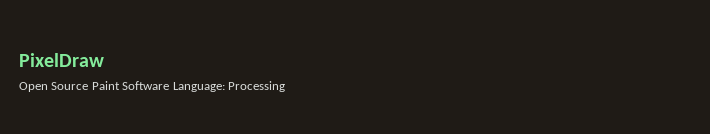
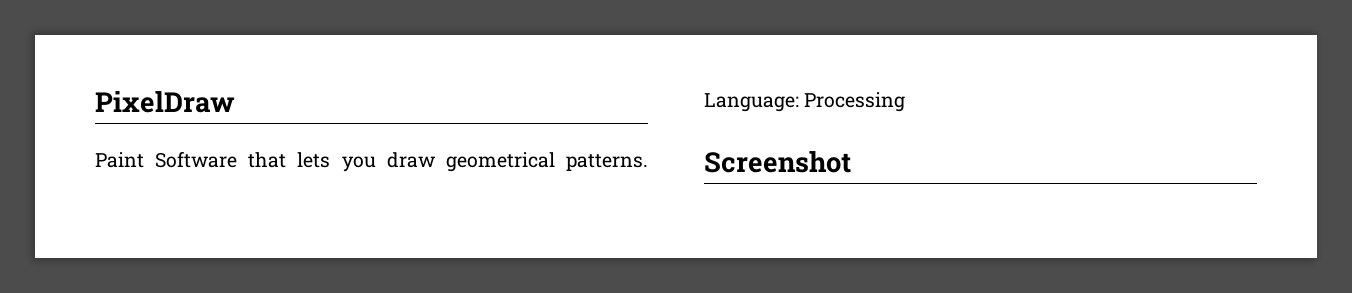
- Open Source Paint Software Language: Processing
+ Paint Software that lets you draw geometrical patterns. Language: Processing
+ Screenshot

